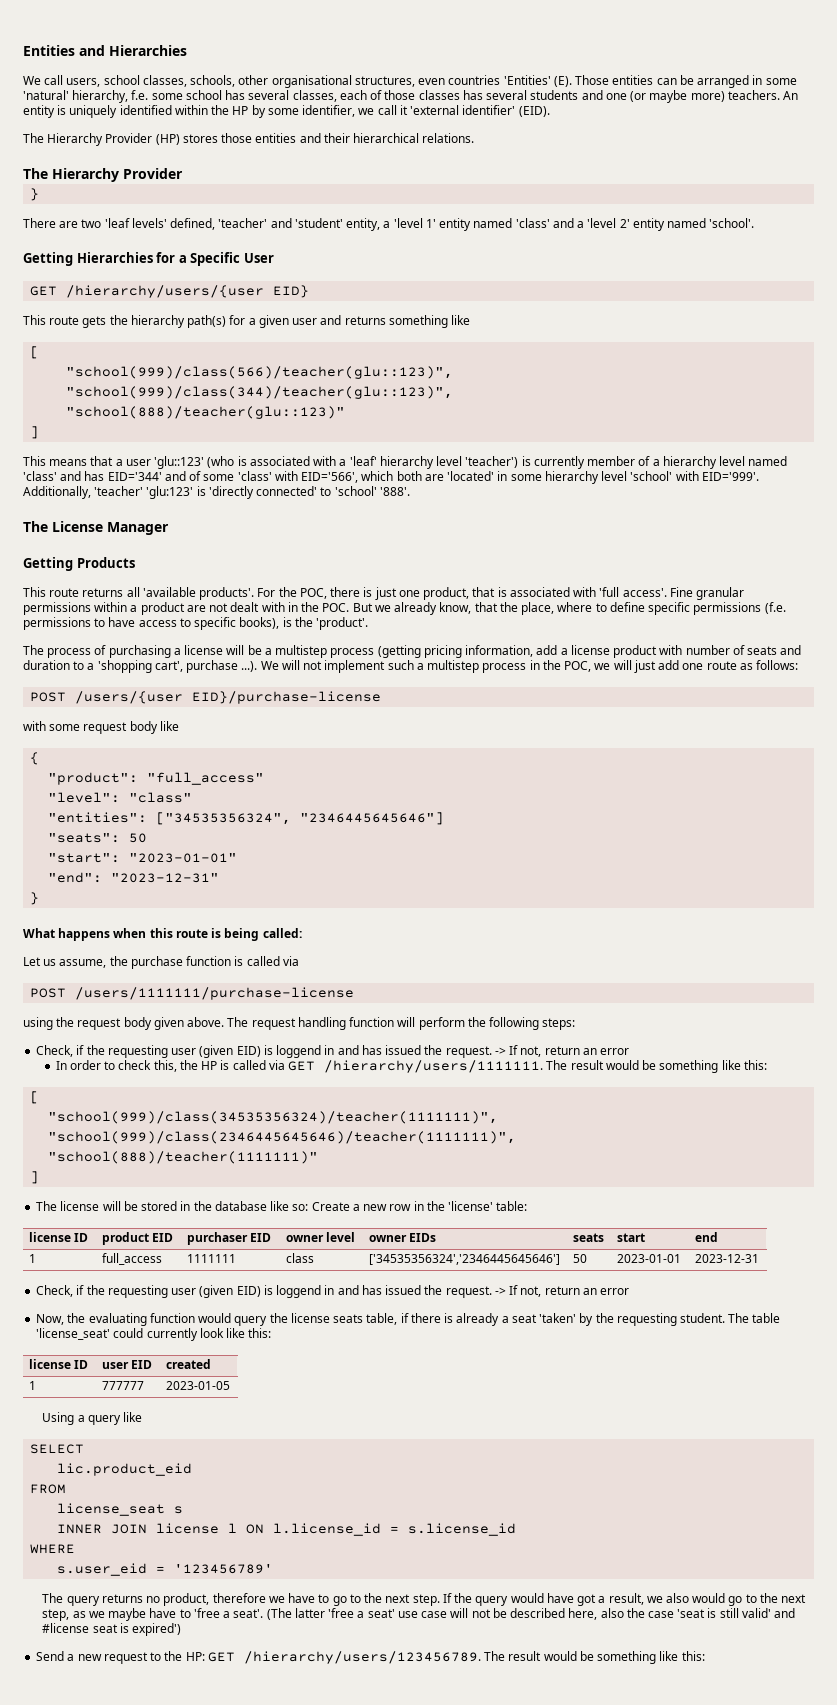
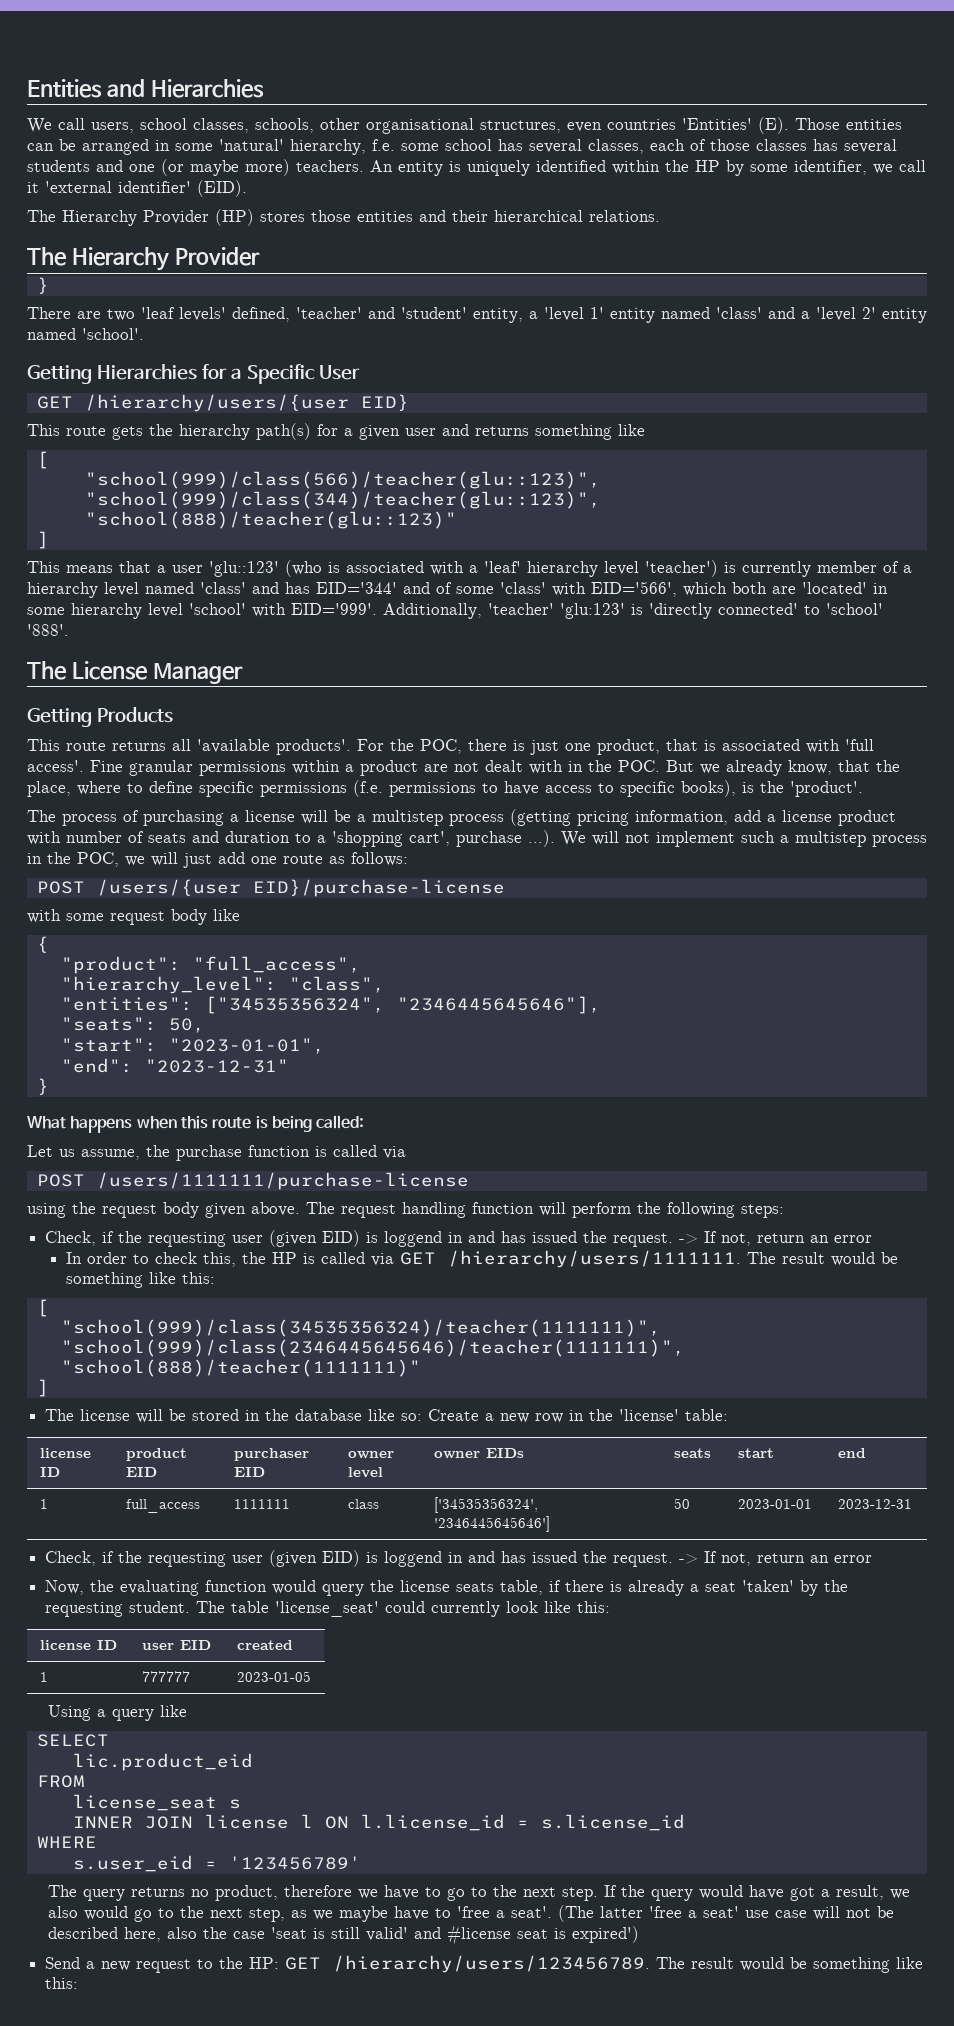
- "product": "full_access"
- "level": "class"
+ "product": "full_access",
+ "hierarchy_level": "class",
- "entities": ["34535356324", "2346445645646"]
+ "entities": ["34535356324", "2346445645646"],
- "seats": 50
+ "seats": 50,
- "start": "2023-01-01"
+ "start": "2023-01-01",

